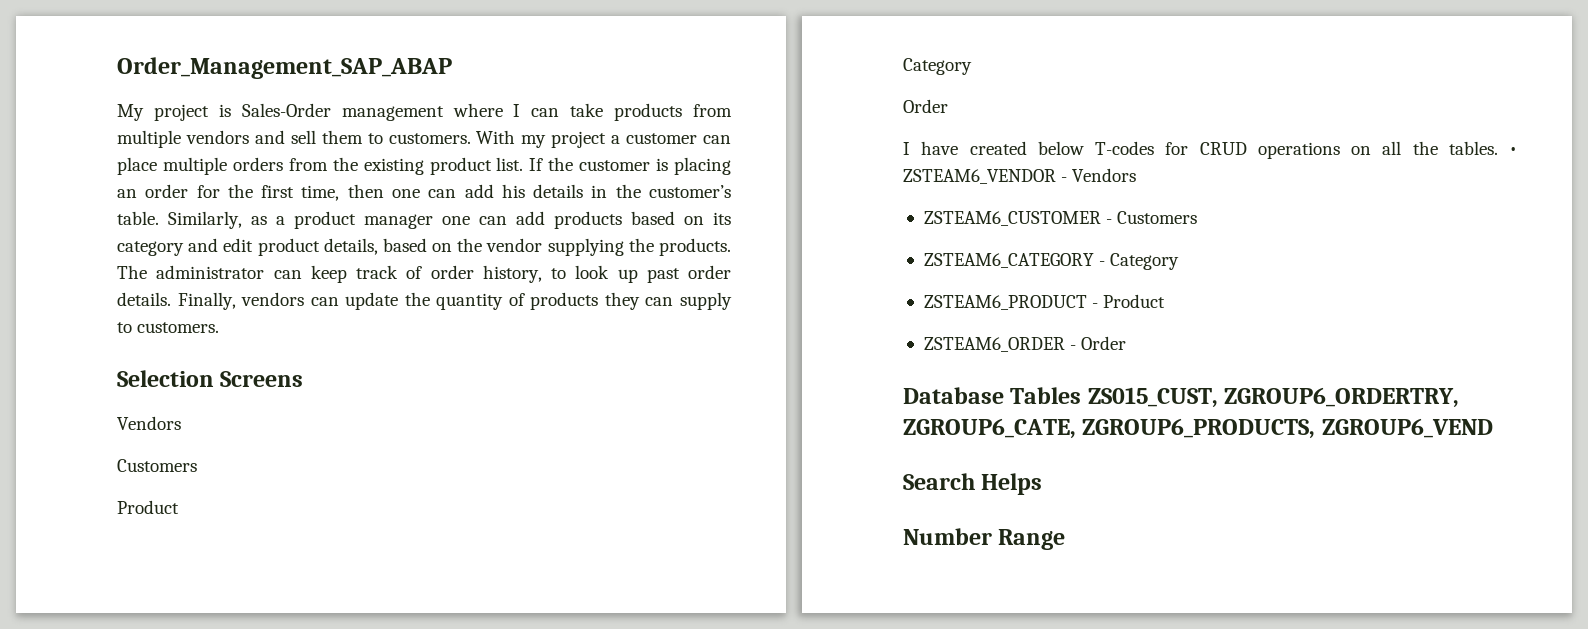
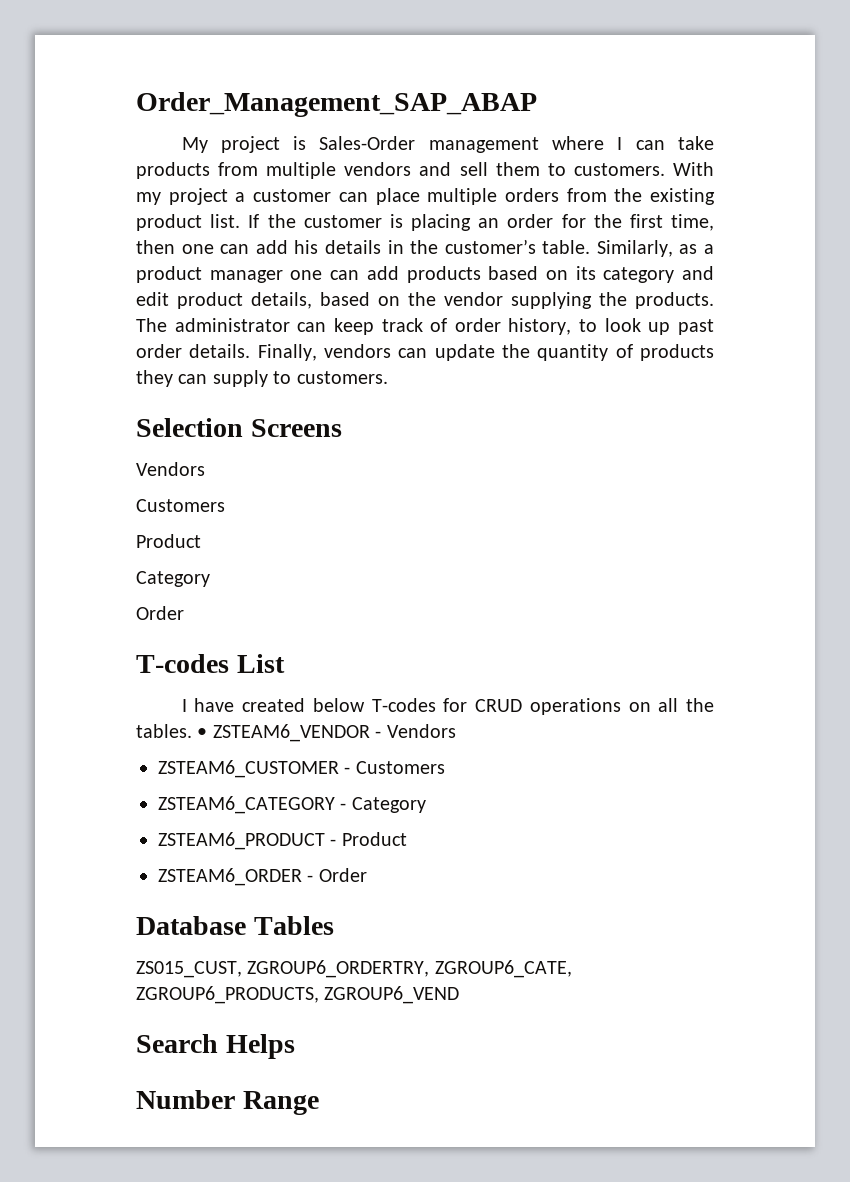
+ T-codes List
- Database Tables ZS015_CUST, ZGROUP6_ORDERTRY, ZGROUP6_CATE, ZGROUP6_PRODUCTS, ZGROUP6_VEND
+ Database Tables
+ ZS015_CUST, ZGROUP6_ORDERTRY, ZGROUP6_CATE, ZGROUP6_PRODUCTS, ZGROUP6_VEND

